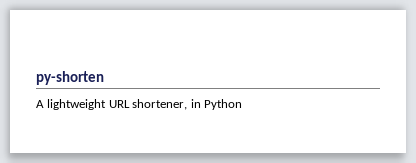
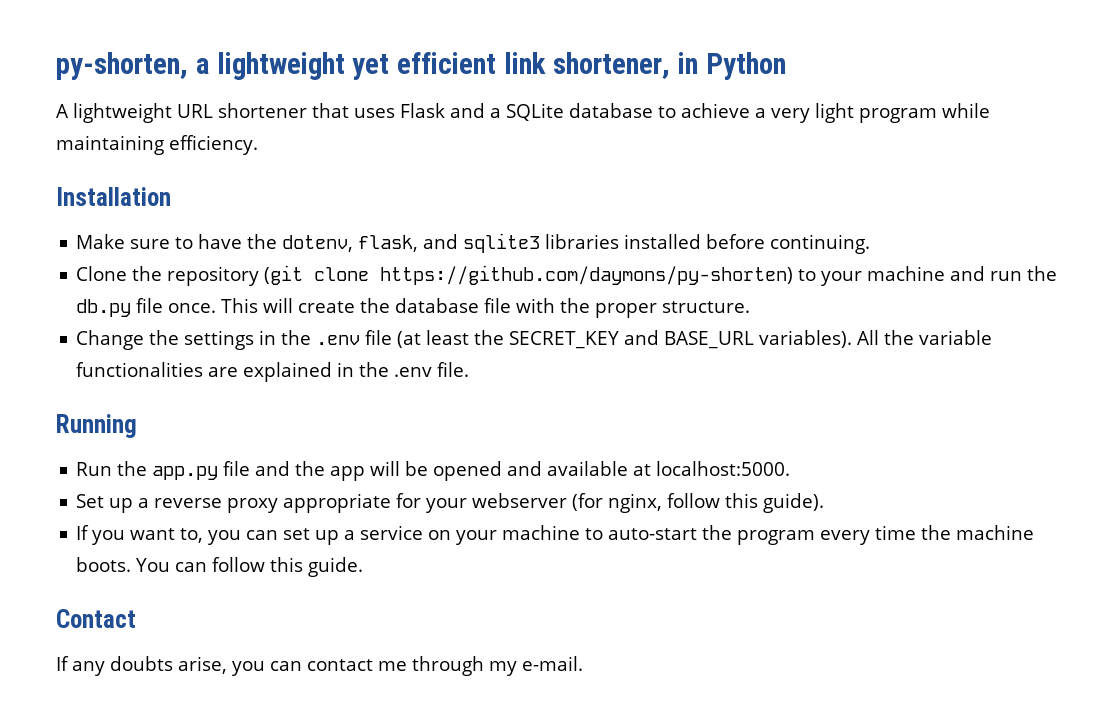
- py-shorten
- A lightweight URL shortener, in Python
+ py-shorten, a lightweight yet efficient link shortener, in Python
+ A lightweight URL shortener that uses Flask and a SQLite database to achieve a very light program while maintaining efficiency.
+ Installation
+ Make sure to have the dotenv, flask, and sqlite3 libraries installed before continuing.
+ Clone the repository (git clone https://github.com/daymons/py-shorten) to your machine and run the db.py file once. This will create the database file with the proper structure.
+ Change the settings in the .env file (at least the SECRET_KEY and BASE_URL variables). All the variable functionalities are explained in the .env file.
+ Running
+ Run the app.py file and the app will be opened and available at localhost:5000.
+ Set up a reverse proxy appropriate for your webserver (for nginx, follow this guide).
+ If you want to, you can set up a service on your machine to auto-start the program every time the machine boots. You can follow this guide.
+ Contact
+ If any doubts arise, you can contact me through my e-mail.

